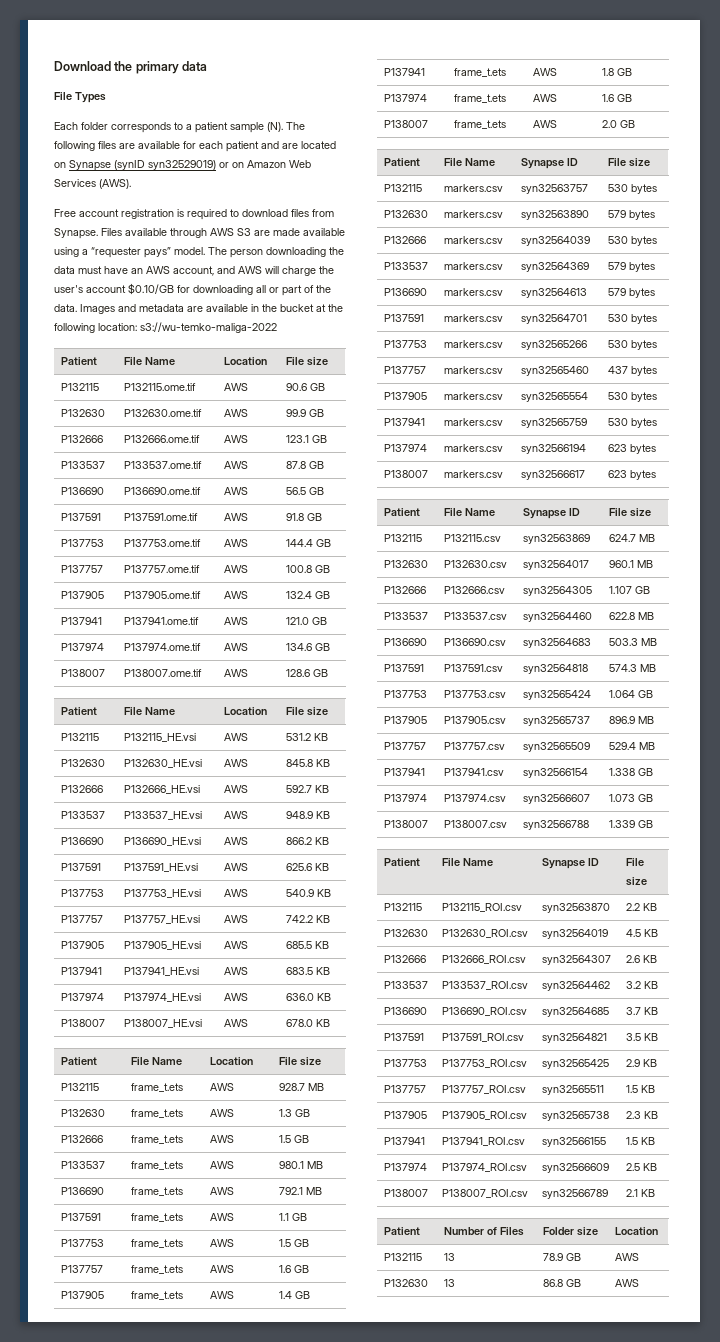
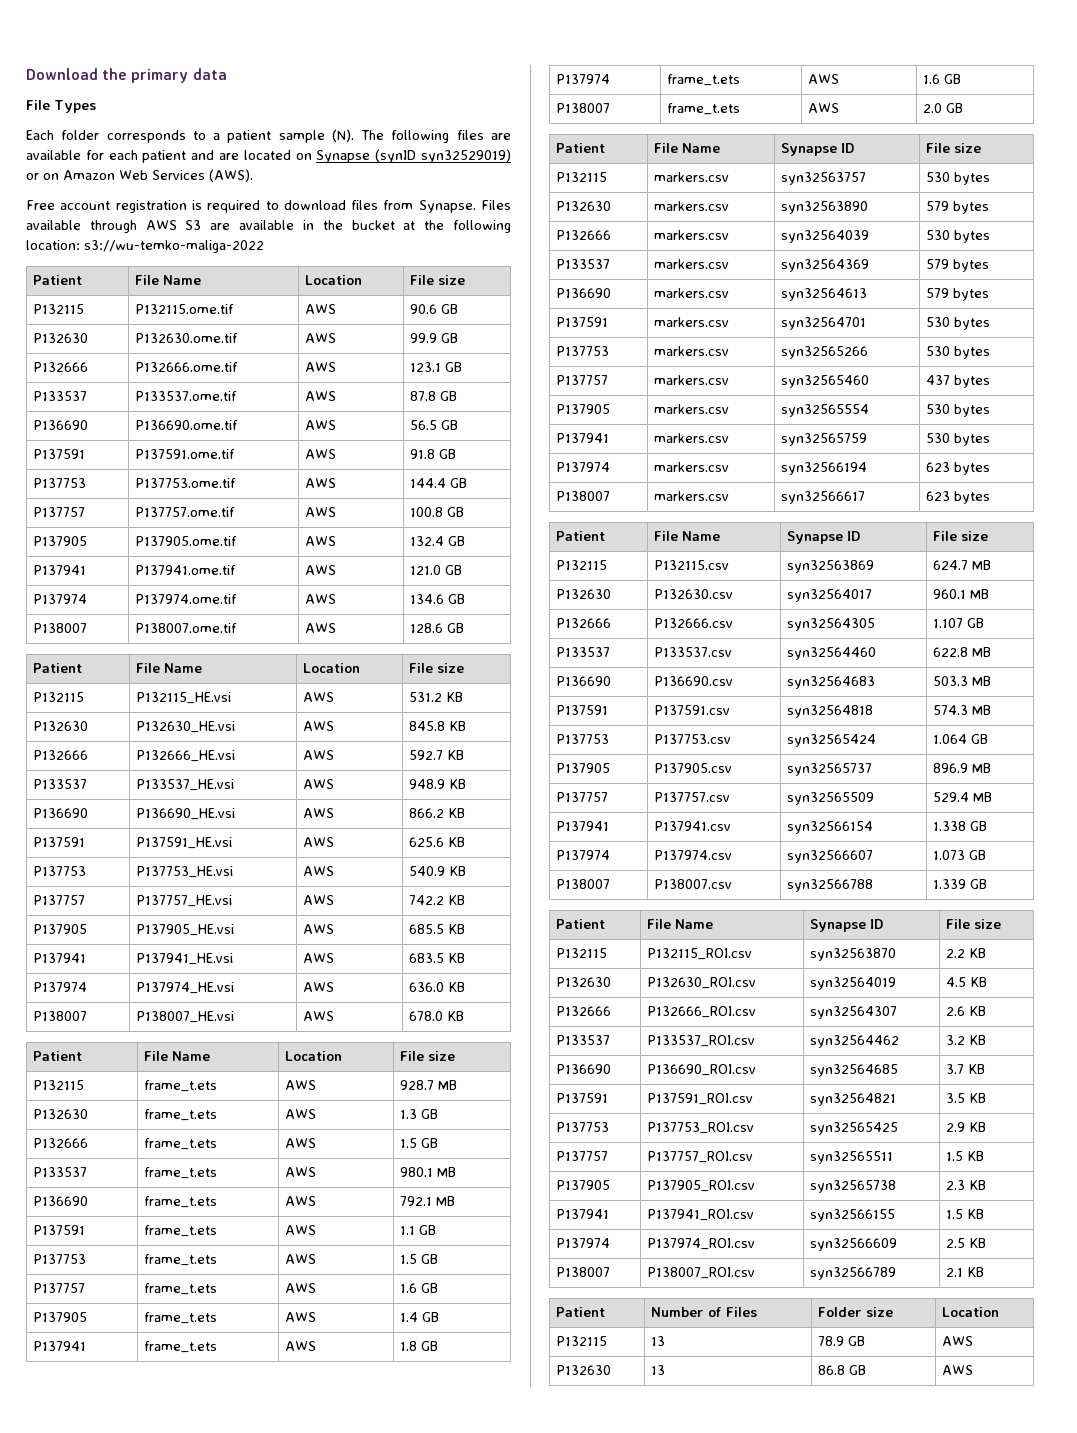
- Files available through AWS S3 are made available using a “requester pays” model. The person downloading the data must have an AWS account, and AWS will charge the user's account $0.10/GB for downloading all or part of the data. Images and metadata are available in the bucket at the following location: s3://wu-temko-maliga-2022
+ Files available through AWS S3 are available in the bucket at the following location: s3://wu-temko-maliga-2022

